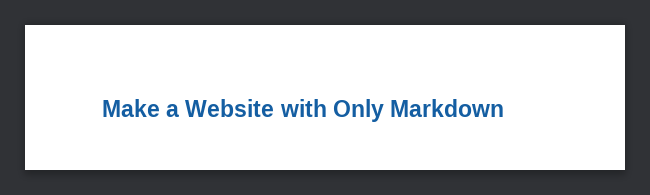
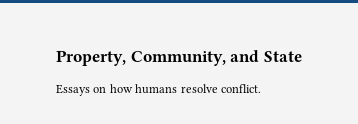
- Make a Website with Only Markdown
+ Property, Community, and State
+ Essays on how humans resolve conflict.

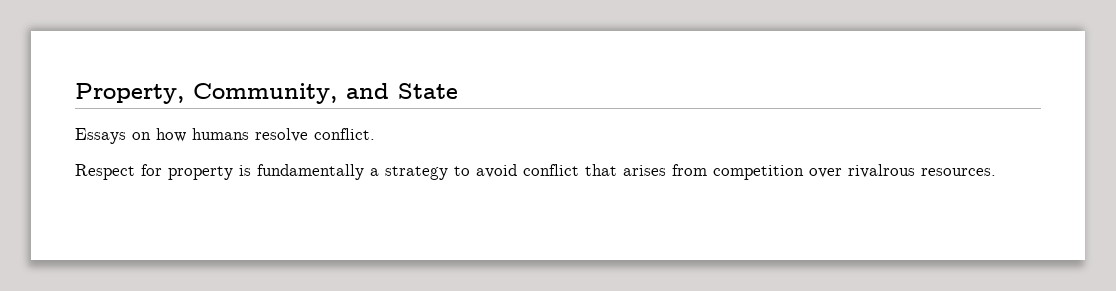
+ Respect for property is fundamentally a strategy to avoid conflict that arises from competition over rivalrous resources.

